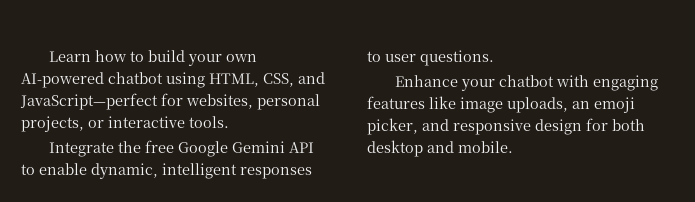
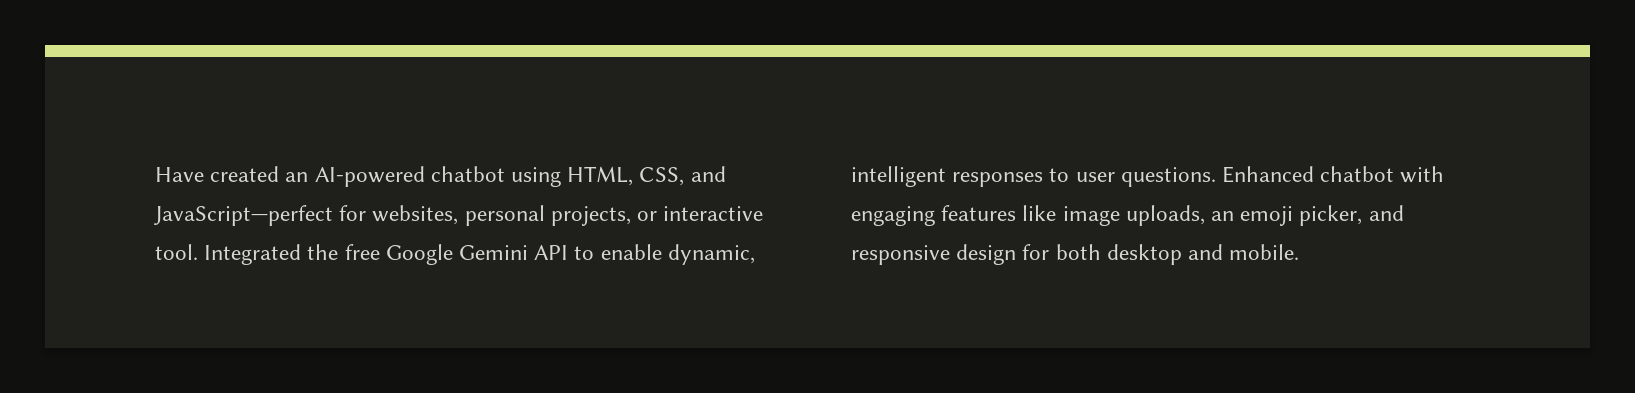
- Learn how to build your own AI-powered chatbot using HTML, CSS, and JavaScript—perfect for websites, personal projects, or interactive tools.
- Integrate the free Google Gemini API to enable dynamic, intelligent responses to user questions.
- Enhance your chatbot with engaging features like image uploads, an emoji picker, and responsive design for both desktop and mobile.
+ Have created an AI-powered chatbot using HTML, CSS, and JavaScript—perfect for websites, personal projects, or interactive tool. Integrated the free Google Gemini API to enable dynamic, intelligent responses to user questions. Enhanced chatbot with engaging features like image uploads, an emoji picker, and responsive design for both desktop and mobile.

